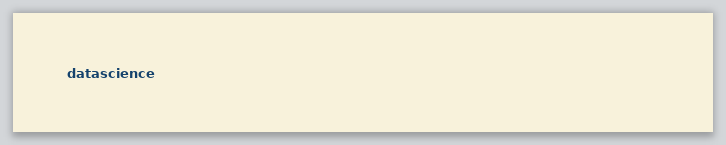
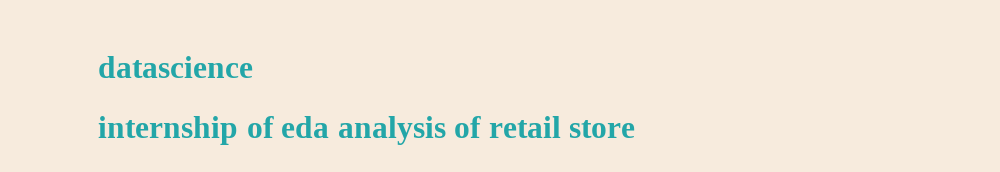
+ internship of eda analysis of retail store

